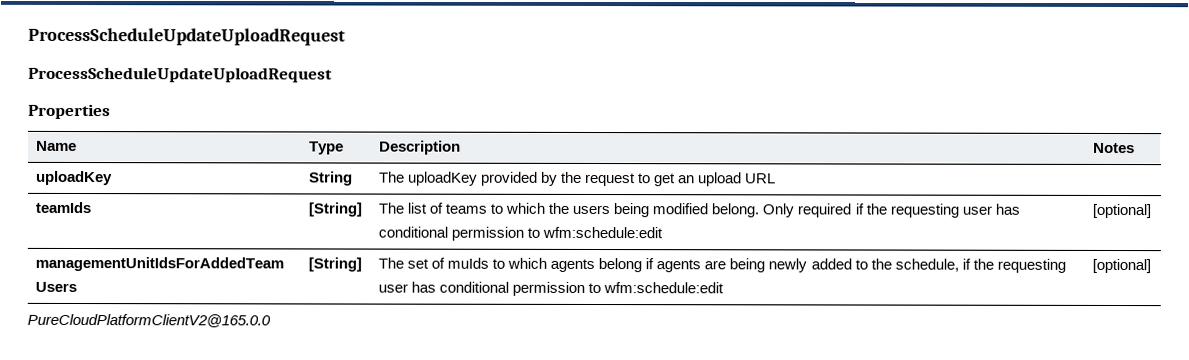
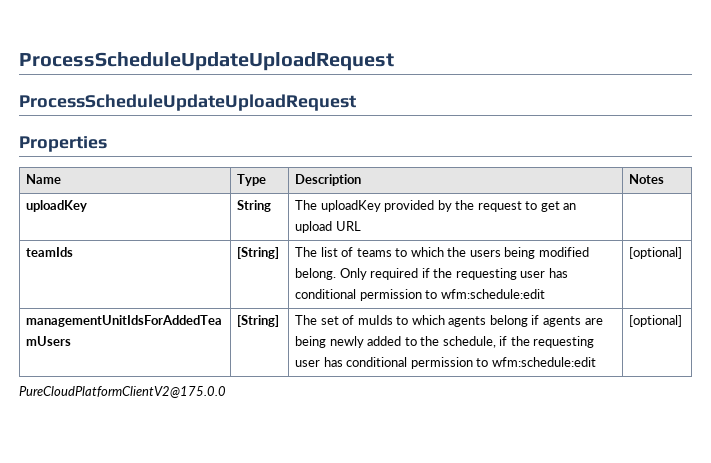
- PureCloudPlatformClientV2@165.0.0
+ PureCloudPlatformClientV2@175.0.0

